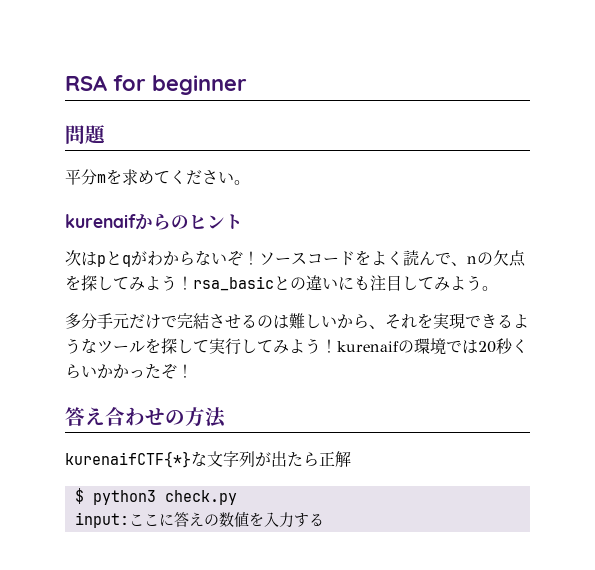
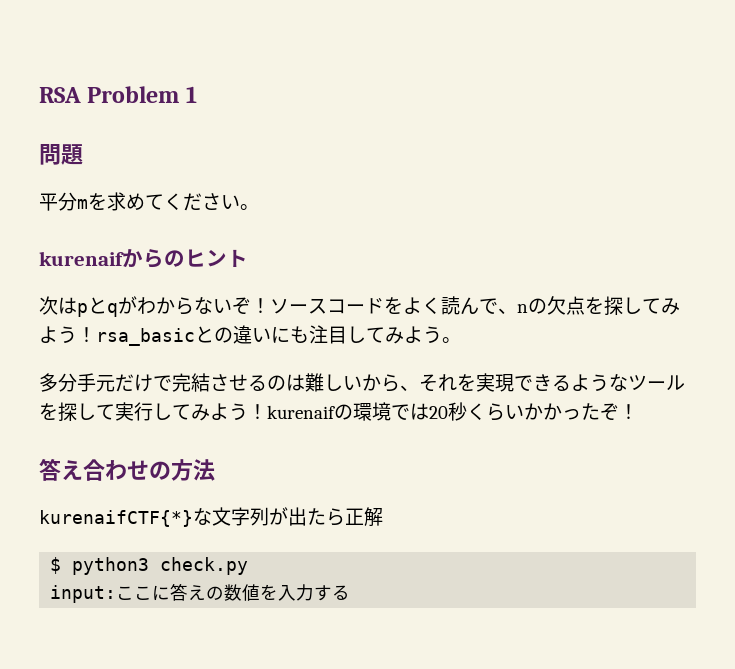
- RSA for beginner
+ RSA Problem 1

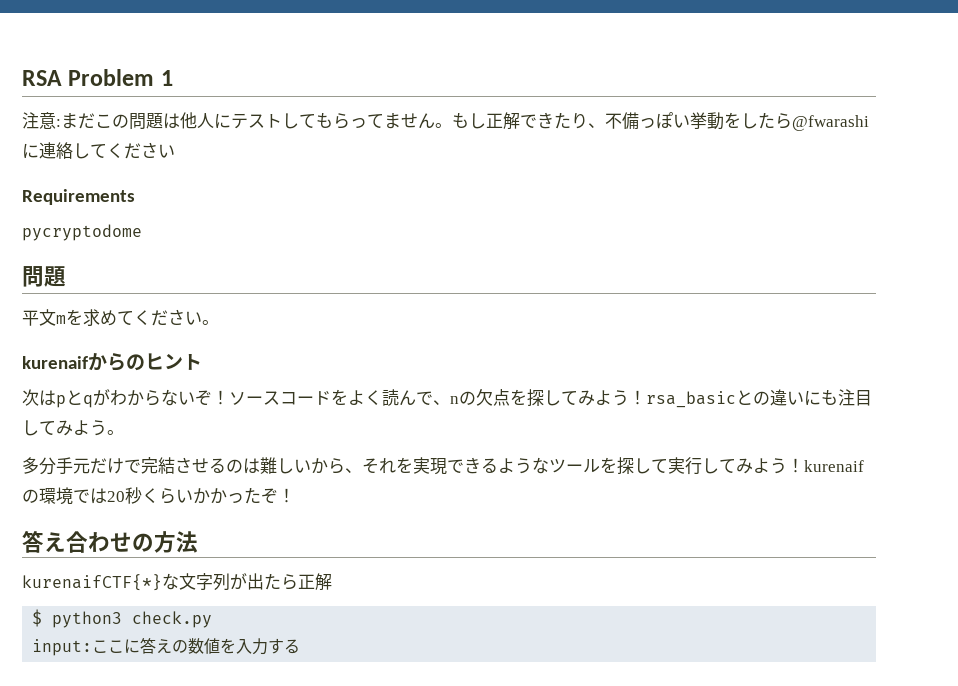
+ 注意:まだこの問題は他人にテストしてもらってません。もし正解できたり、不備っぽい挙動をしたら@fwarashiに連絡してください
+ Requirements
+ pycryptodome
- 平分mを求めてください。
+ 平文mを求めてください。

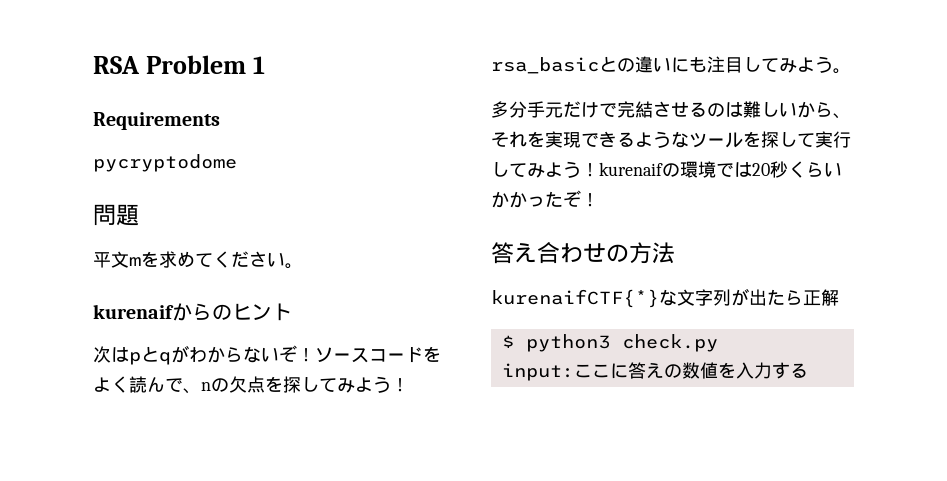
- 注意:まだこの問題は他人にテストしてもらってません。もし正解できたり、不備っぽい挙動をしたら@fwarashiに連絡してください

